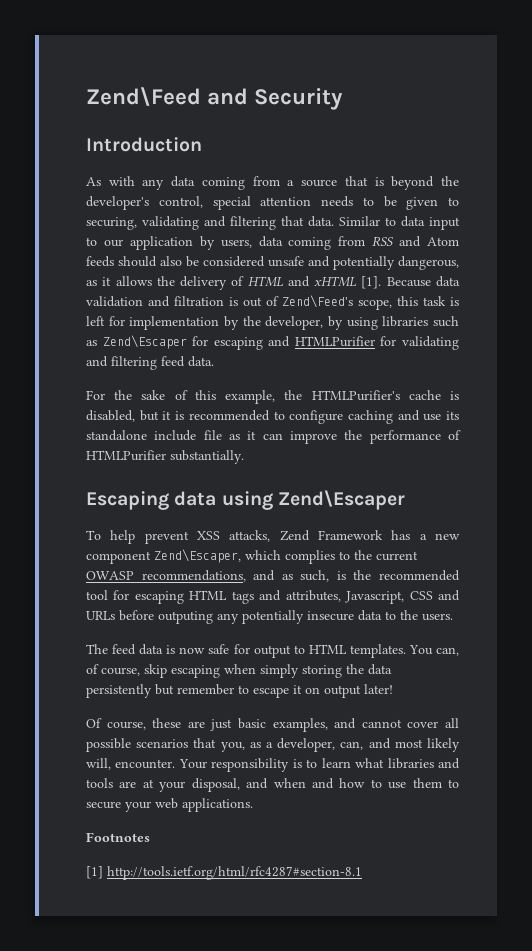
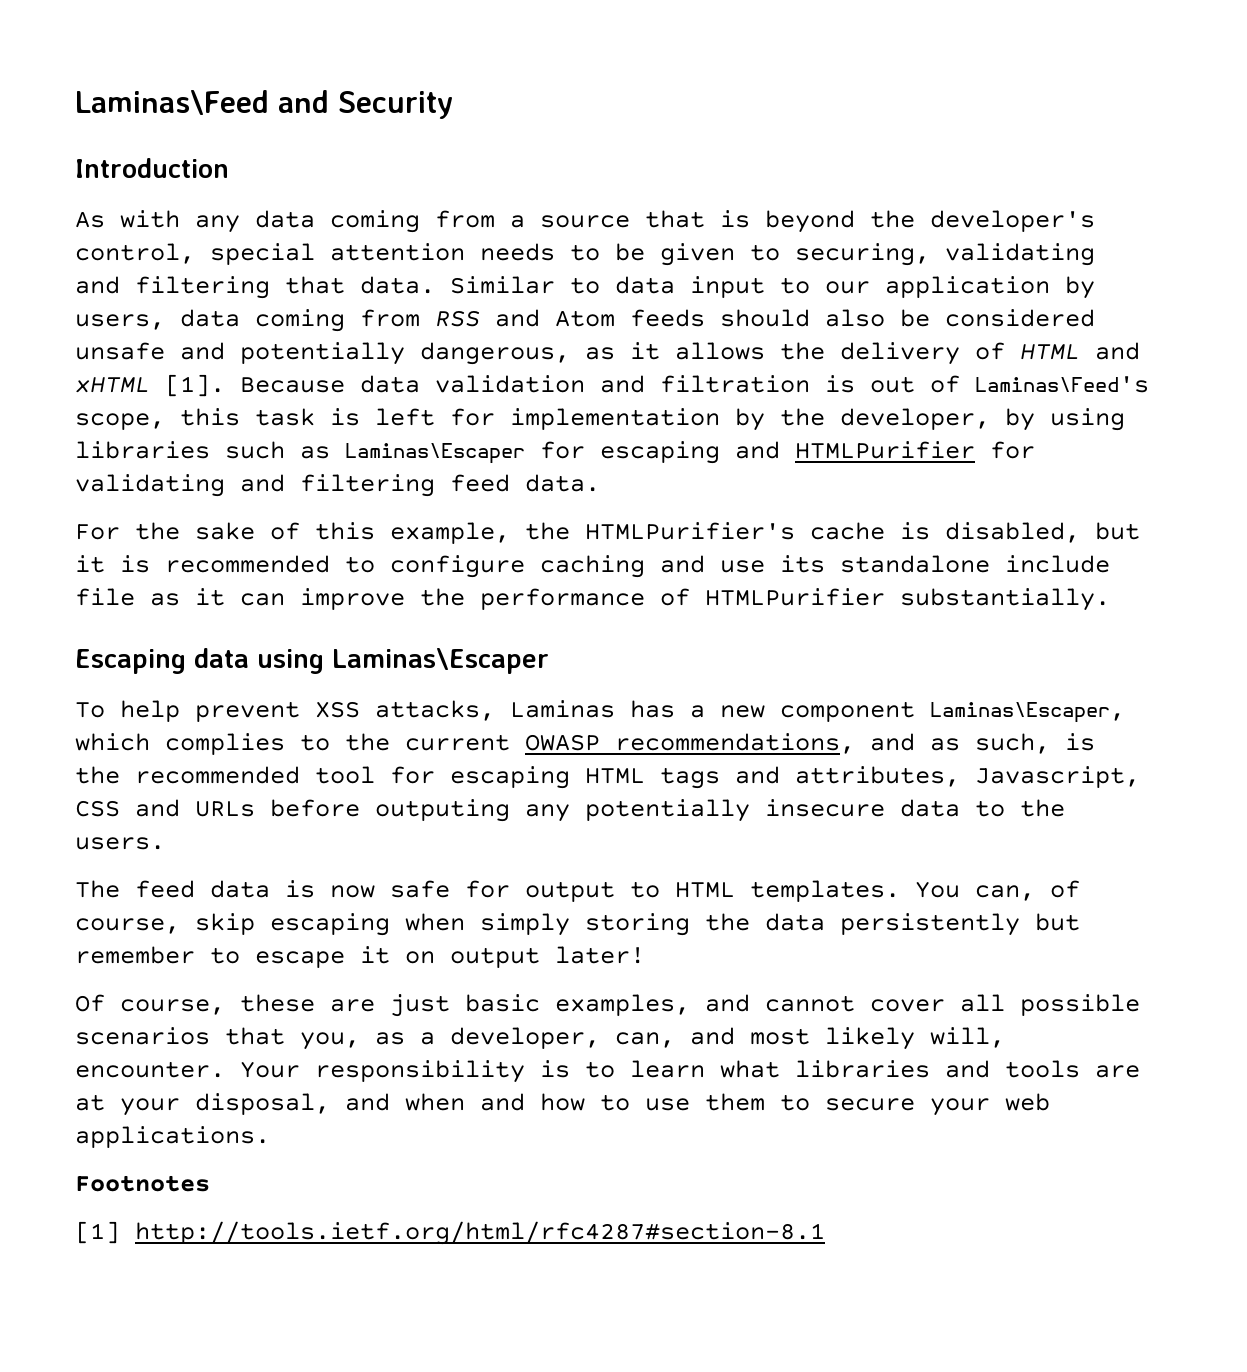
- Zend\Feed and Security
+ Laminas\Feed and Security
- Because data validation and filtration is out of Zend\Feed's scope, this task is left for implementation by the developer, by using libraries such as Zend\Escaper for escaping and HTMLPurifier for validating and filtering feed data.
+ Because data validation and filtration is out of Laminas\Feed's scope, this task is left for implementation by the developer, by using libraries such as Laminas\Escaper for escaping and HTMLPurifier for validating and filtering feed data.
- Escaping data using Zend\Escaper
+ Escaping data using Laminas\Escaper
- To help prevent XSS attacks, Zend Framework has a new component Zend\Escaper, which complies to the current OWASP recommendations, and as such, is the recommended tool for escaping HTML tags and attributes, Javascript, CSS and URLs before outputing any potentially insecure data to the users.
+ To help prevent XSS attacks, Laminas has a new component Laminas\Escaper, which complies to the current OWASP recommendations, and as such, is the recommended tool for escaping HTML tags and attributes, Javascript, CSS and URLs before outputing any potentially insecure data to the users.

